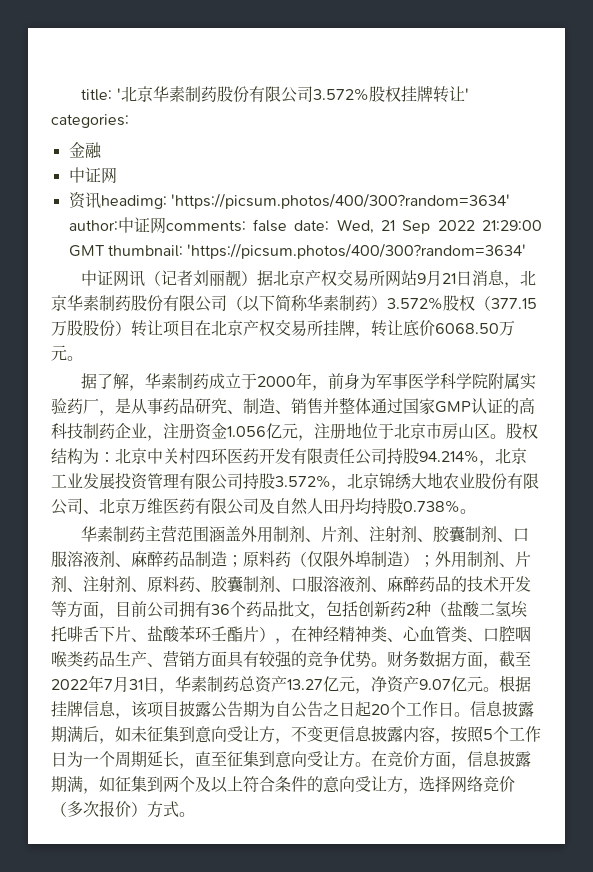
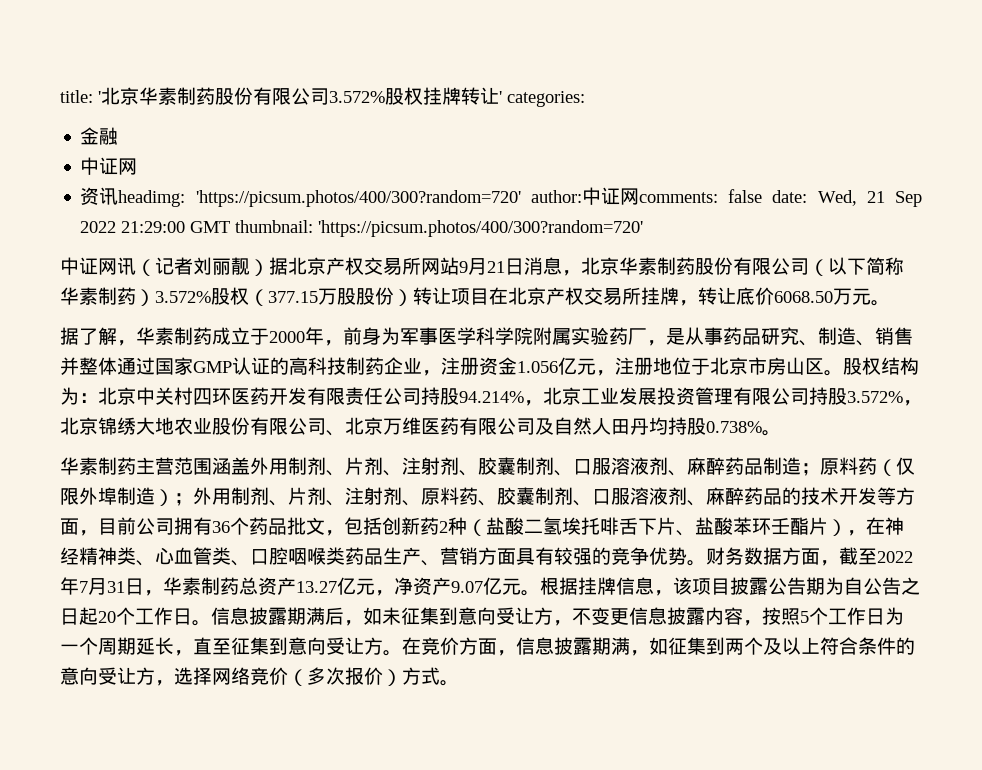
- 资讯headimg: 'https://picsum.photos/400/300?random=3634' author:中证网comments: false date: Wed, 21 Sep 2022 21:29:00 GMT thumbnail: 'https://picsum.photos/400/300?random=3634'
+ 资讯headimg: 'https://picsum.photos/400/300?random=720' author:中证网comments: false date: Wed, 21 Sep 2022 21:29:00 GMT thumbnail: 'https://picsum.photos/400/300?random=720'

